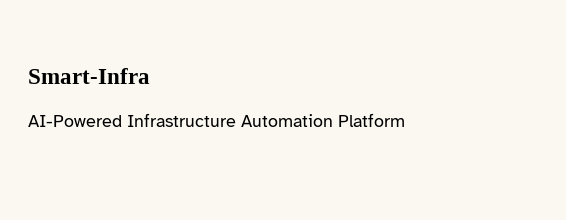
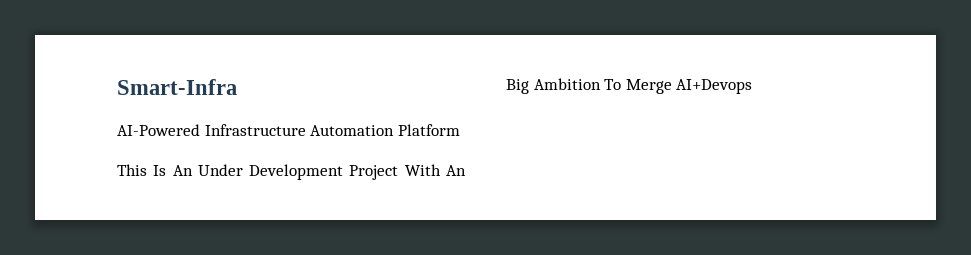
+ This Is An Under Development Project With An Big Ambition To Merge AI+Devops

